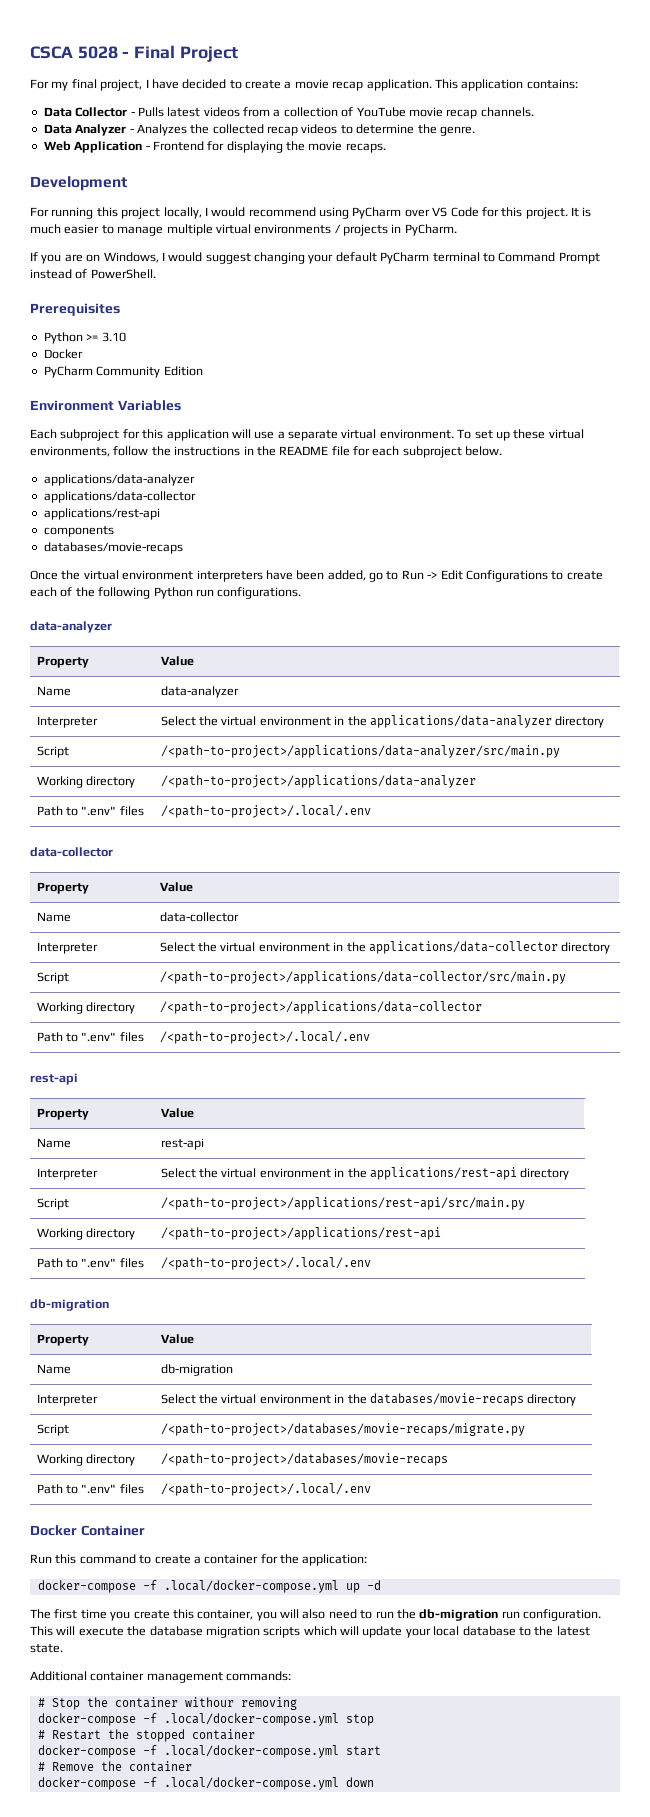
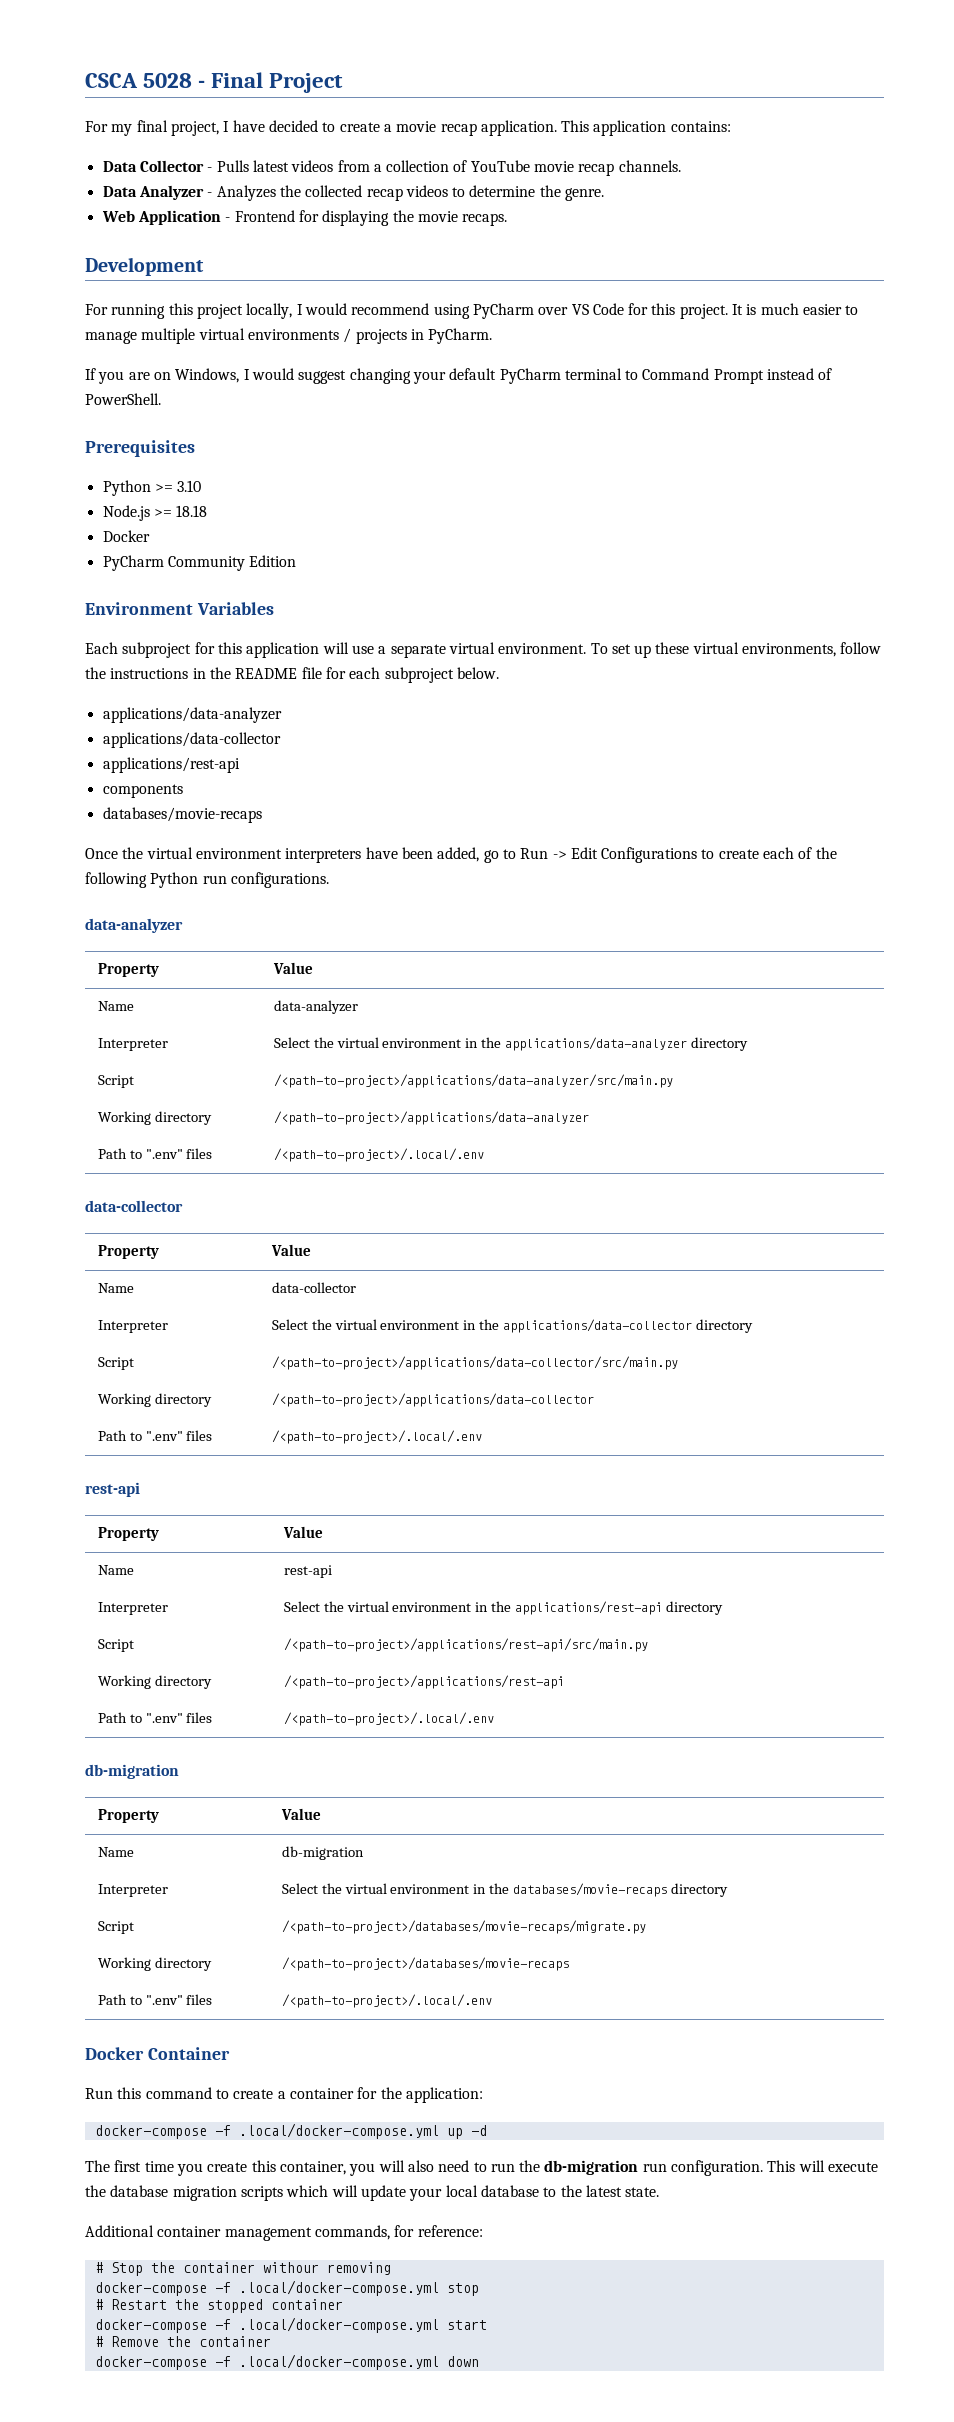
+ Node.js >= 18.18
- Additional container management commands:
+ Additional container management commands, for reference:

